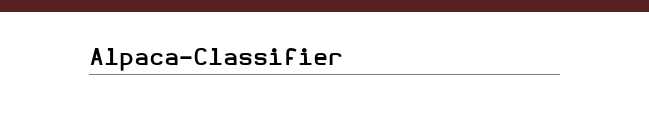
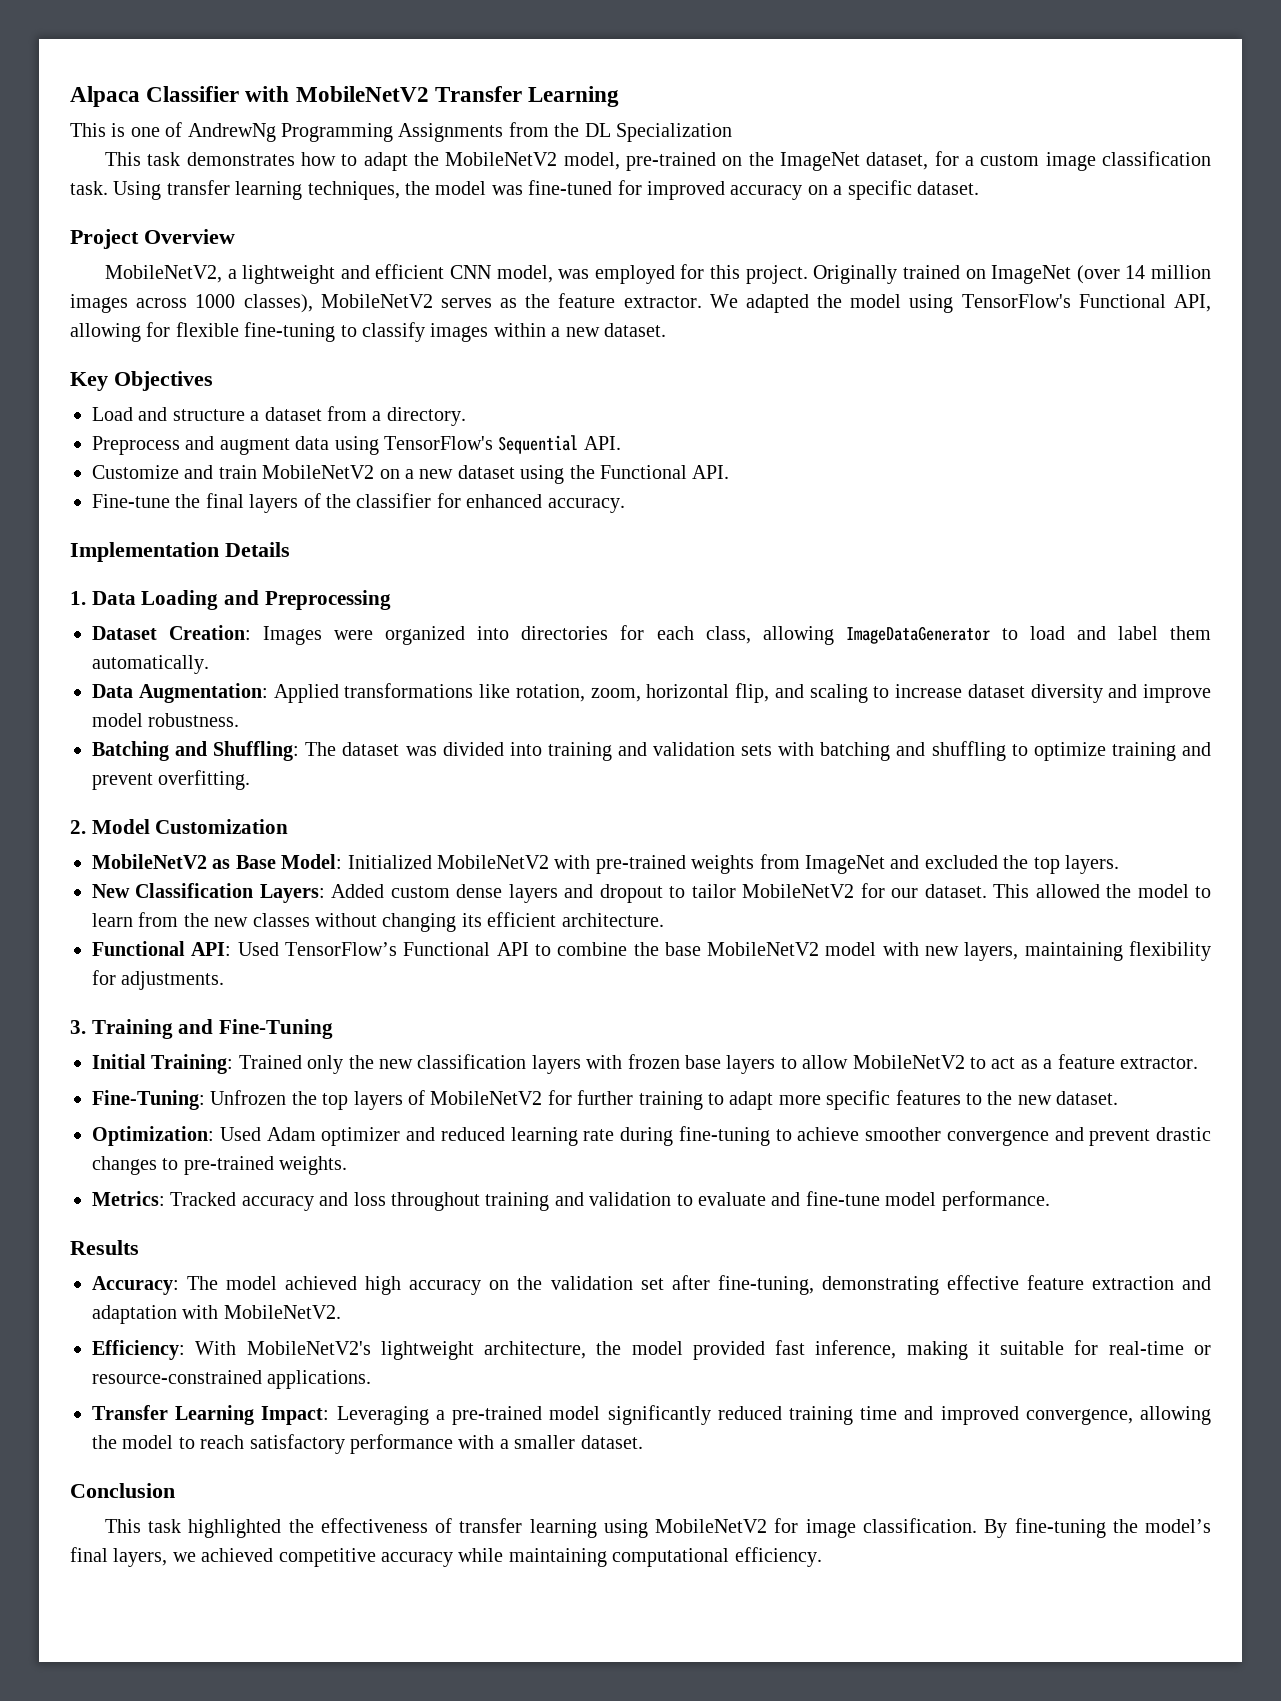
- Alpaca-Classifier
+ Alpaca Classifier with MobileNetV2 Transfer Learning
+ This is one of AndrewNg Programming Assignments from the DL Specialization
+ This task demonstrates how to adapt the MobileNetV2 model, pre-trained on the ImageNet dataset, for a custom image classification task. Using transfer learning techniques, the model was fine-tuned for improved accuracy on a specific dataset.
+ Project Overview
+ MobileNetV2, a lightweight and efficient CNN model, was employed for this project. Originally trained on ImageNet (over 14 million images across 1000 classes), MobileNetV2 serves as the feature extractor. We adapted the model using TensorFlow's Functional API, allowing for flexible fine-tuning to classify images within a new dataset.
+ Key Objectives
+ Load and structure a dataset from a directory.
+ Preprocess and augment data using TensorFlow's Sequential API.
+ Customize and train MobileNetV2 on a new dataset using the Functional API.
+ Fine-tune the final layers of the classifier for enhanced accuracy.
+ Implementation Details
+ 1. Data Loading and Preprocessing
+ Dataset Creation: Images were organized into directories for each class, allowing ImageDataGenerator to load and label them automatically.
+ Data Augmentation: Applied transformations like rotation, zoom, horizontal flip, and scaling to increase dataset diversity and improve model robustness.
+ Batching and Shuffling: The dataset was divided into training and validation sets with batching and shuffling to optimize training and prevent overfitting.
+ 2. Model Customization
+ MobileNetV2 as Base Model: Initialized MobileNetV2 with pre-trained weights from ImageNet and excluded the top layers.
+ New Classification Layers: Added custom dense layers and dropout to tailor MobileNetV2 for our dataset. This allowed the model to learn from the new classes without changing its efficient architecture.
+ Functional API: Used TensorFlow’s Functional API to combine the base MobileNetV2 model with new layers, maintaining flexibility for adjustments.
+ 3. Training and Fine-Tuning
+ Initial Training: Trained only the new classification layers with frozen base layers to allow MobileNetV2 to act as a feature extractor.
+ Fine-Tuning: Unfrozen the top layers of MobileNetV2 for further training to adapt more specific features to the new dataset.
+ Optimization: Used Adam optimizer and reduced learning rate during fine-tuning to achieve smoother convergence and prevent drastic changes to pre-trained weights.
+ Metrics: Tracked accuracy and loss throughout training and validation to evaluate and fine-tune model performance.
+ Results
+ Accuracy: The model achieved high accuracy on the validation set after fine-tuning, demonstrating effective feature extraction and adaptation with MobileNetV2.
+ Efficiency: With MobileNetV2's lightweight architecture, the model provided fast inference, making it suitable for real-time or resource-constrained applications.
+ Transfer Learning Impact: Leveraging a pre-trained model significantly reduced training time and improved convergence, allowing the model to reach satisfactory performance with a smaller dataset.
+ Conclusion
+ This task highlighted the effectiveness of transfer learning using MobileNetV2 for image classification. By fine-tuning the model’s final layers, we achieved competitive accuracy while maintaining computational efficiency.

